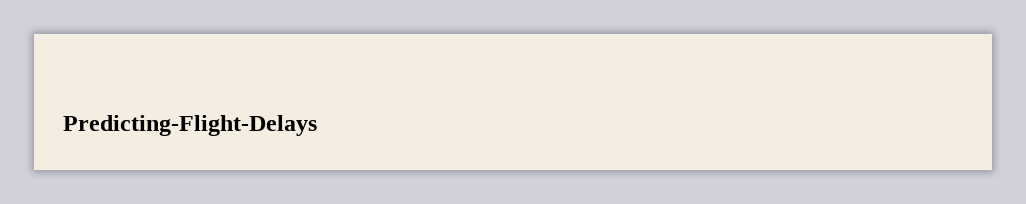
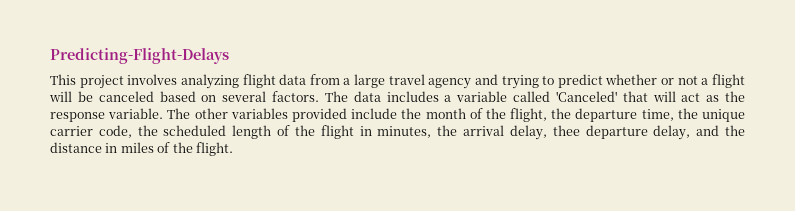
+ This project involves analyzing flight data from a large travel agency and trying to predict whether or not a flight will be canceled based on several factors. The data includes a variable called 'Canceled' that will act as the response variable. The other variables provided include the month of the flight, the departure time, the unique carrier code, the scheduled length of the flight in minutes, the arrival delay, thee departure delay, and the distance in miles of the flight.

